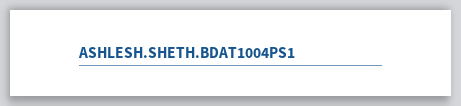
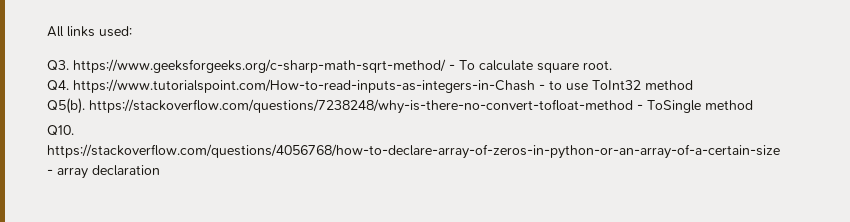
- ASHLESH.SHETH.BDAT1004PS1
+ All links used:
+ Q3. https://www.geeksforgeeks.org/c-sharp-math-sqrt-method/ - To calculate square root.
+ Q4. https://www.tutorialspoint.com/How-to-read-inputs-as-integers-in-Chash - to use ToInt32 method
+ Q5(b). https://stackoverflow.com/questions/7238248/why-is-there-no-convert-tofloat-method - ToSingle method
+ Q10. https://stackoverflow.com/questions/4056768/how-to-declare-array-of-zeros-in-python-or-an-array-of-a-certain-size - array declaration

